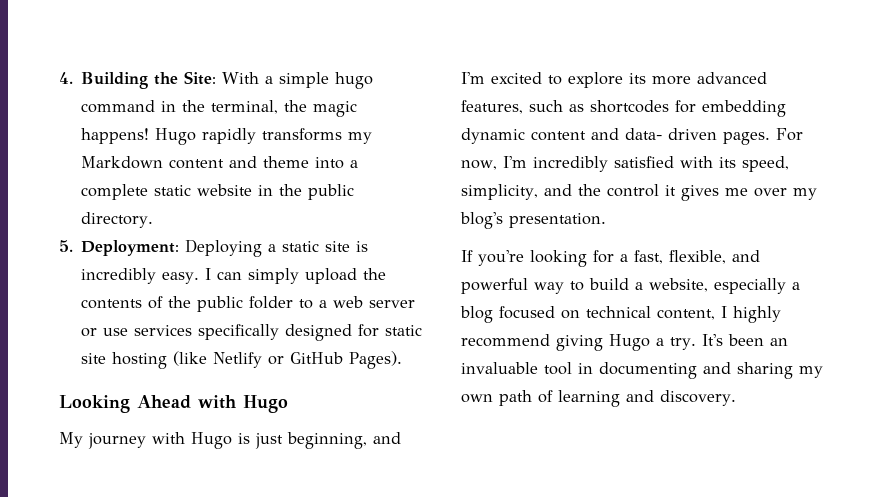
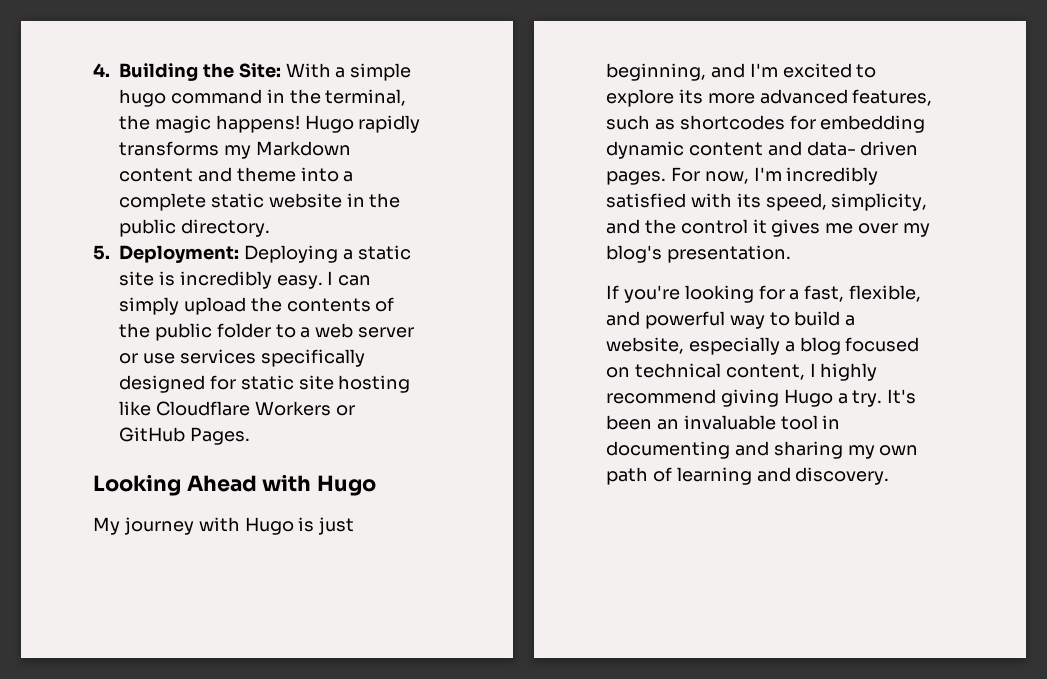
- I can simply upload the contents of the public folder to a web server or use services specifically designed for static site hosting (like Netlify or GitHub Pages).
+ I can simply upload the contents of the public folder to a web server or use services specifically designed for static site hosting like Cloudflare Workers or GitHub Pages.

